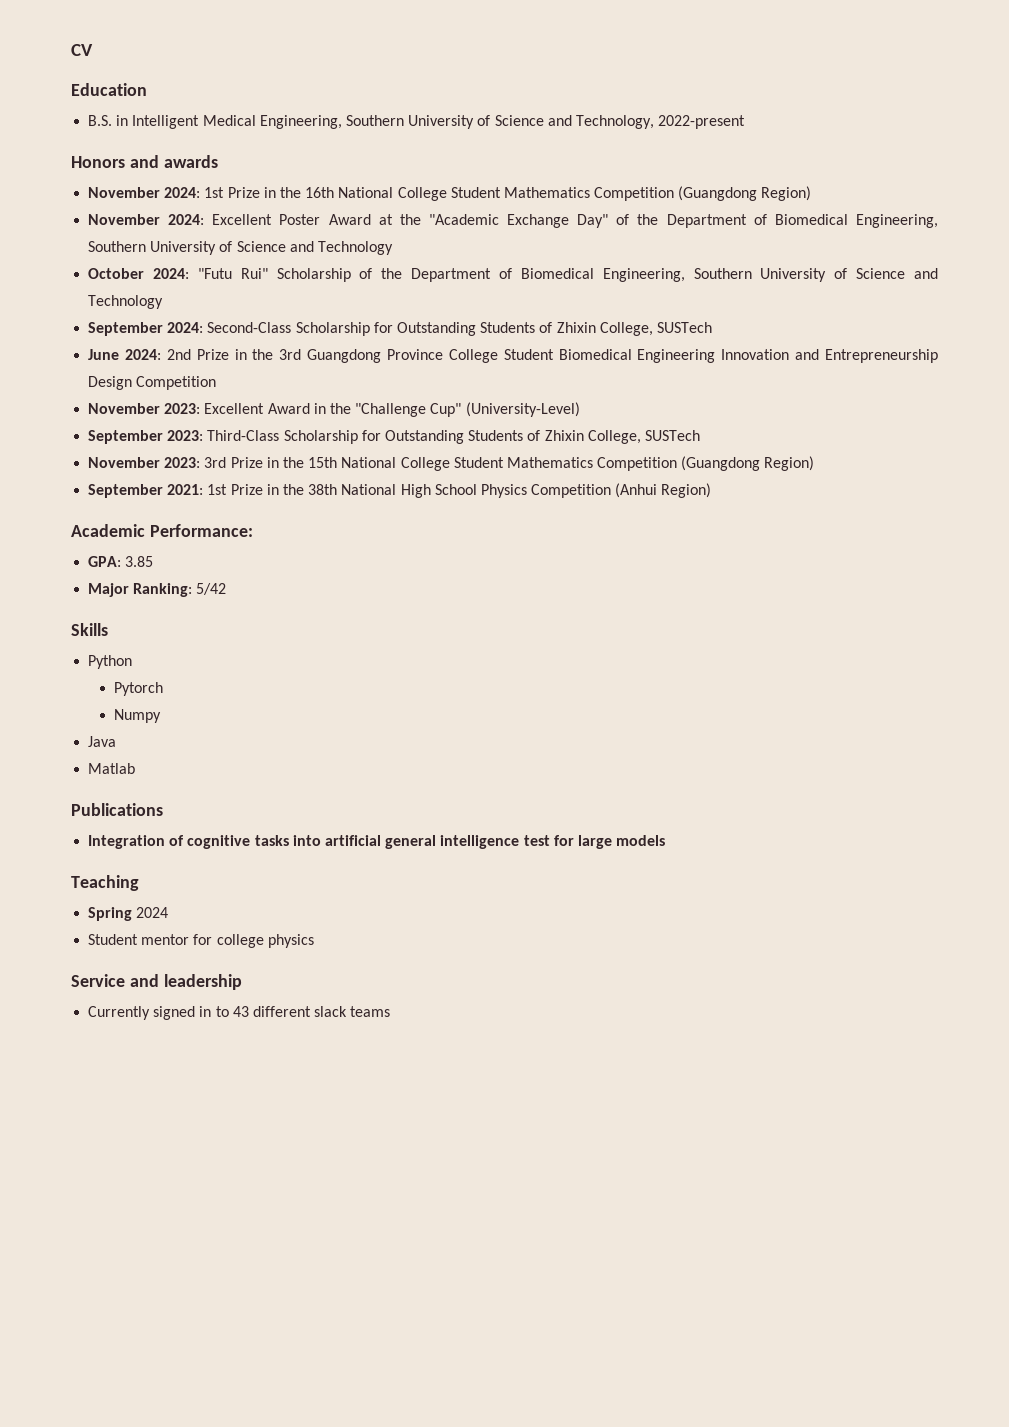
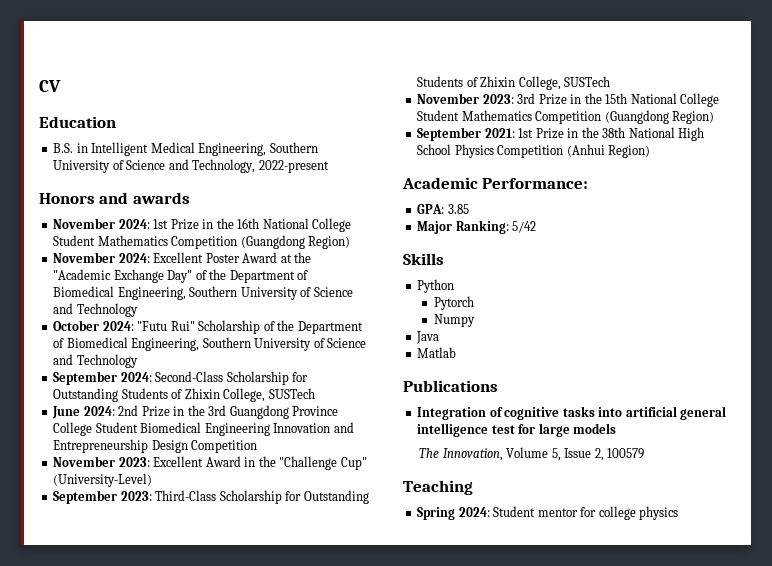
+ The Innovation, Volume 5, Issue 2, 100579
- Spring 2024
- Student mentor for college physics
+ Spring 2024: Student mentor for college physics
- Service and leadership
- Currently signed in to 43 different slack teams

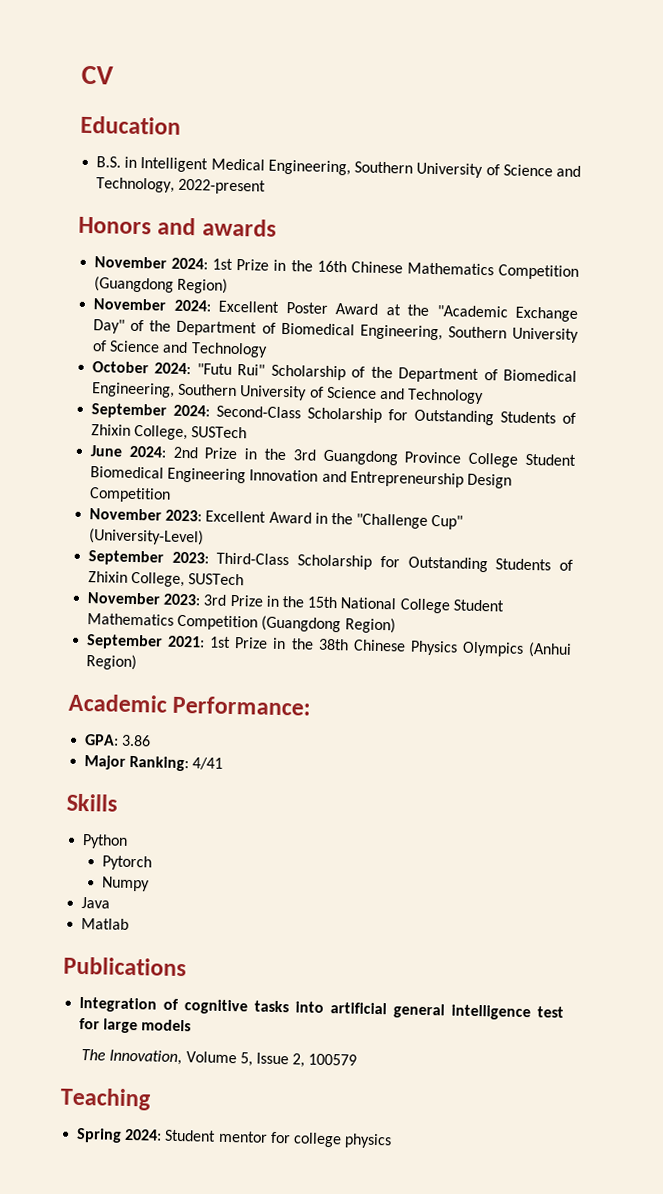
- November 2024: 1st Prize in the 16th National College Student Mathematics Competition (Guangdong Region)
+ November 2024: 1st Prize in the 16th Chinese Mathematics Competition (Guangdong Region)
- September 2021: 1st Prize in the 38th National High School Physics Competition (Anhui Region)
+ September 2021: 1st Prize in the 38th Chinese Physics Olympics (Anhui Region)
- GPA: 3.85
+ GPA: 3.86
- Major Ranking: 5/42
+ Major Ranking: 4/41

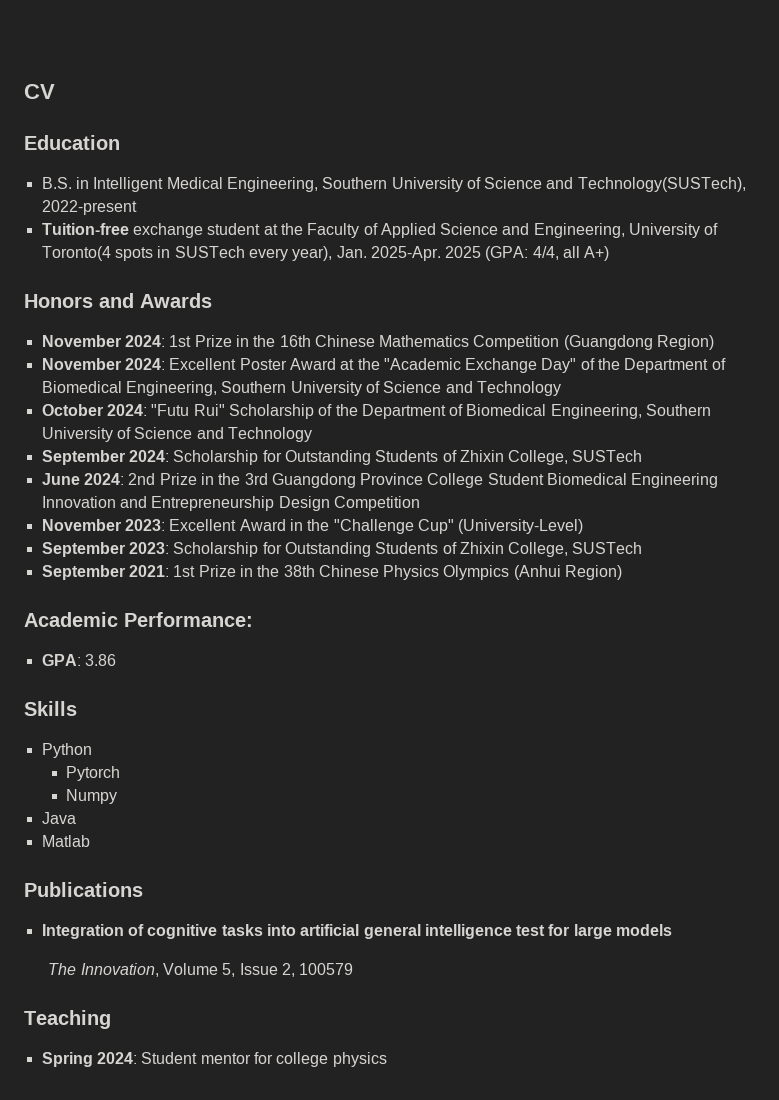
- B.S. in Intelligent Medical Engineering, Southern University of Science and Technology, 2022-present
+ B.S. in Intelligent Medical Engineering, Southern University of Science and Technology(SUSTech), 2022-present
+ Tuition-free exchange student at the Faculty of Applied Science and Engineering, University of Toronto(4 spots in SUSTech every year), Jan. 2025-Apr. 2025 (GPA: 4/4, all A+)
- Honors and awards
+ Honors and Awards
- September 2024: Second-Class Scholarship for Outstanding Students of Zhixin College, SUSTech
+ September 2024: Scholarship for Outstanding Students of Zhixin College, SUSTech
- September 2023: Third-Class Scholarship for Outstanding Students of Zhixin College, SUSTech
- November 2023: 3rd Prize in the 15th National College Student Mathematics Competition (Guangdong Region)
+ September 2023: Scholarship for Outstanding Students of Zhixin College, SUSTech
- Major Ranking: 4/41

